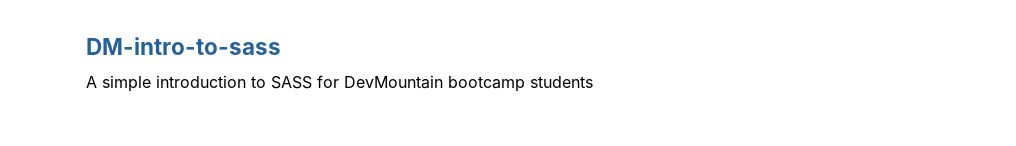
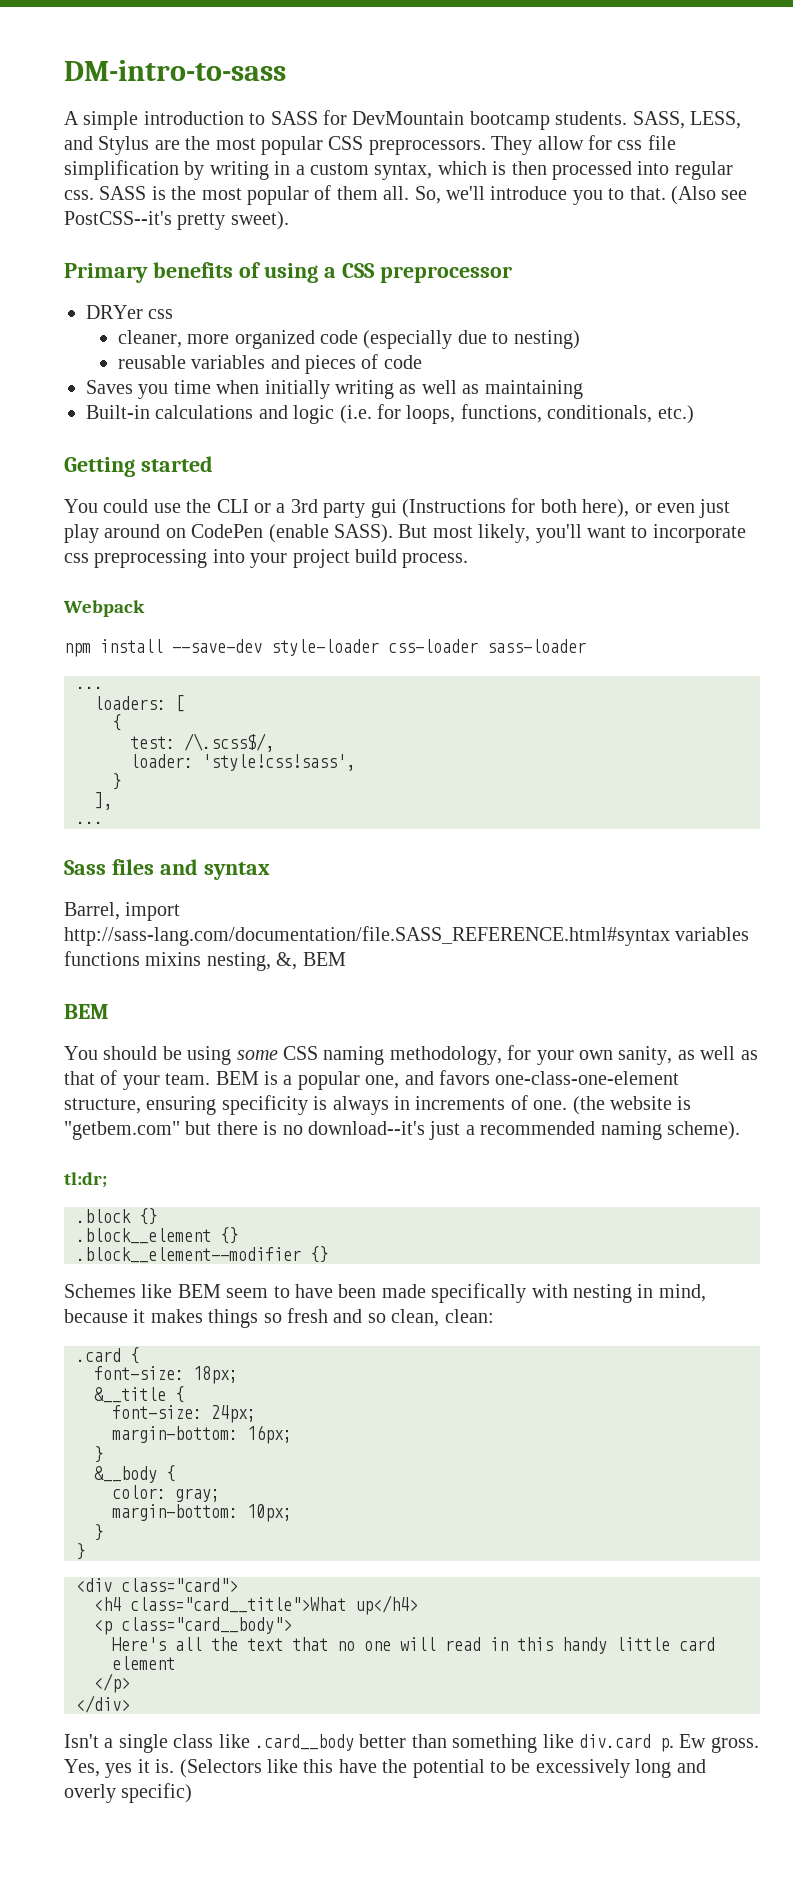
- A simple introduction to SASS for DevMountain bootcamp students
+ A simple introduction to SASS for DevMountain bootcamp students. SASS, LESS, and Stylus are the most popular CSS preprocessors. They allow for css file simplification by writing in a custom syntax, which is then processed into regular css. SASS is the most popular of them all. So, we'll introduce you to that. (Also see PostCSS--it's pretty sweet).
+ Primary benefits of using a CSS preprocessor
+ DRYer css
+ cleaner, more organized code (especially due to nesting)
+ reusable variables and pieces of code
+ Saves you time when initially writing as well as maintaining
+ Built-in calculations and logic (i.e. for loops, functions, conditionals, etc.)
+ Getting started
+ You could use the CLI or a 3rd party gui (Instructions for both here), or even just play around on CodePen (enable SASS). But most likely, you'll want to incorporate css preprocessing into your project build process.
+ Webpack
+ npm install --save-dev style-loader css-loader sass-loader
+ ...
+ loaders: [
+ {
+ test: /\.scss$/,
+ loader: 'style!css!sass',
+ }
+ ],
+ ...
+ Sass files and syntax
+ Barrel, import http://sass-lang.com/documentation/file.SASS_REFERENCE.html#syntax variables functions mixins nesting, &, BEM
+ BEM
+ You should be using some CSS naming methodology, for your own sanity, as well as that of your team. BEM is a popular one, and favors one-class-one-element structure, ensuring specificity is always in increments of one. (the website is "getbem.com" but there is no download--it's just a recommended naming scheme).
+ tl:dr;
+ .block {}
+ .block__element {}
+ .block__element--modifier {}
+ Schemes like BEM seem to have been made specifically with nesting in mind, because it makes things so fresh and so clean, clean:
+ .card {
+ font-size: 18px;
+ &__title {
+ font-size: 24px;
+ margin-bottom: 16px;
+ }
+ &__body {
+ color: gray;
+ margin-bottom: 10px;
+ }
+ }
+ <div class="card">
+ <h4 class="card__title">What up</h4>
+ <p class="card__body">
+ Here's all the text that no one will read in this handy little card element
+ </p>
+ </div>
+ Isn't a single class like .card__body better than something like div.card p. Ew gross. Yes, yes it is. (Selectors like this have the potential to be excessively long and overly specific)

